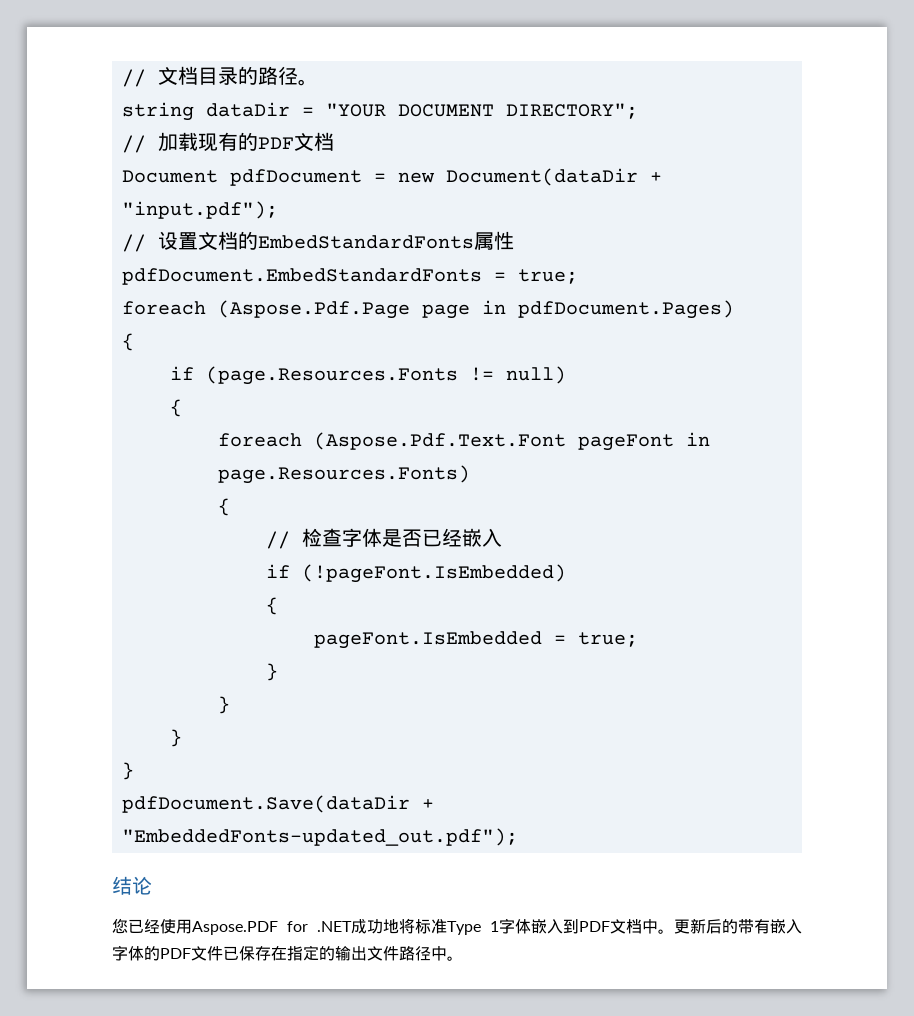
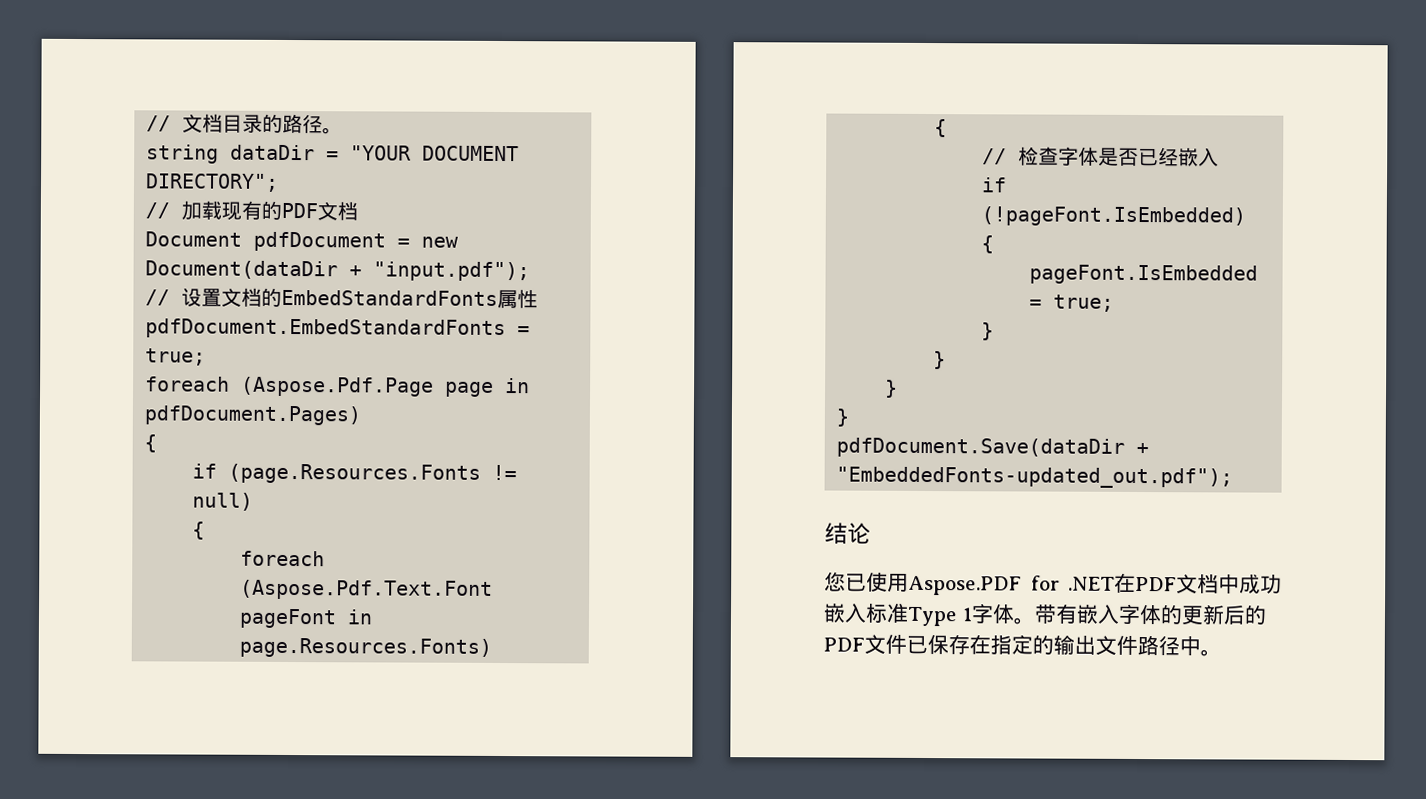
- 您已经使用Aspose.PDF for .NET成功地将标准Type 1字体嵌入到PDF文档中。更新后的带有嵌入字体的PDF文件已保存在指定的输出文件路径中。
+ 您已使用Aspose.PDF for .NET在PDF文档中成功嵌入标准Type 1字体。带有嵌入字体的更新后的PDF文件已保存在指定的输出文件路径中。

